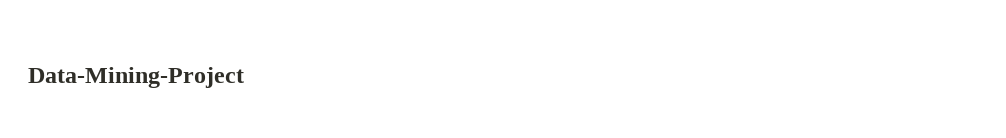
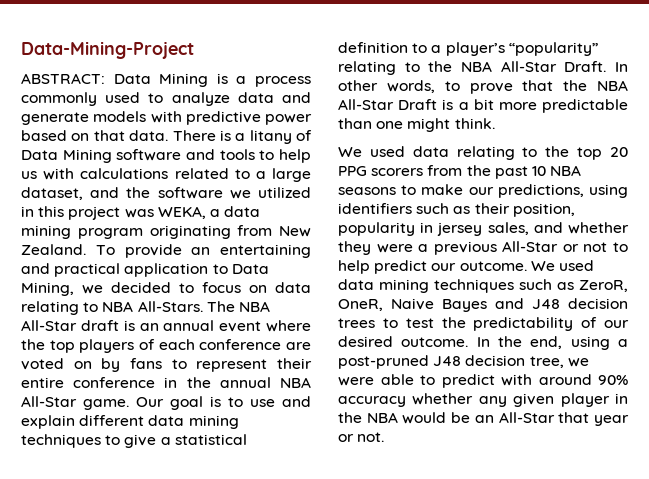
+ ABSTRACT: Data Mining is a process commonly used to analyze data and generate models with predictive power based on that data. There is a litany of Data Mining software and tools to help us with calculations related to a large dataset, and the software we utilized in this project was WEKA, a data mining program originating from New Zealand. To provide an entertaining and practical application to Data Mining, we decided to focus on data relating to NBA All-Stars. The NBA All-Star draft is an annual event where the top players of each conference are voted on by fans to represent their entire conference in the annual NBA All-Star game. Our goal is to use and explain different data mining techniques to give a statistical definition to a player’s “popularity” relating to the NBA All-Star Draft. In other words, to prove that the NBA All-Star Draft is a bit more predictable than one might think.
+ We used data relating to the top 20 PPG scorers from the past 10 NBA seasons to make our predictions, using identifiers such as their position, popularity in jersey sales, and whether they were a previous All-Star or not to help predict our outcome. We used data mining techniques such as ZeroR, OneR, Naive Bayes and J48 decision trees to test the predictability of our desired outcome. In the end, using a post-pruned J48 decision tree, we were able to predict with around 90% accuracy whether any given player in the NBA would be an All-Star that year or not.

